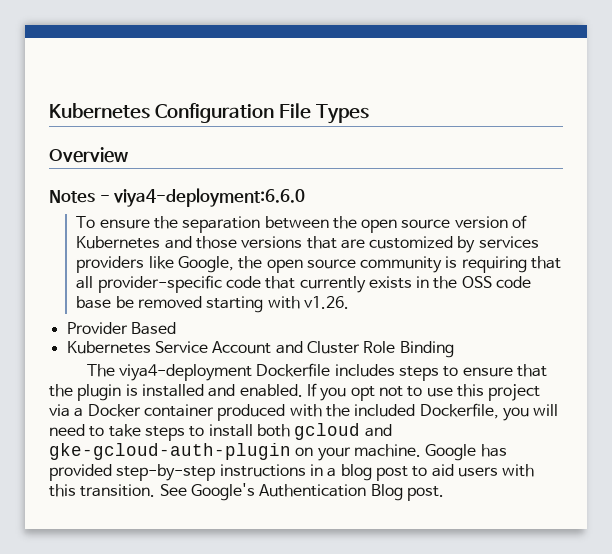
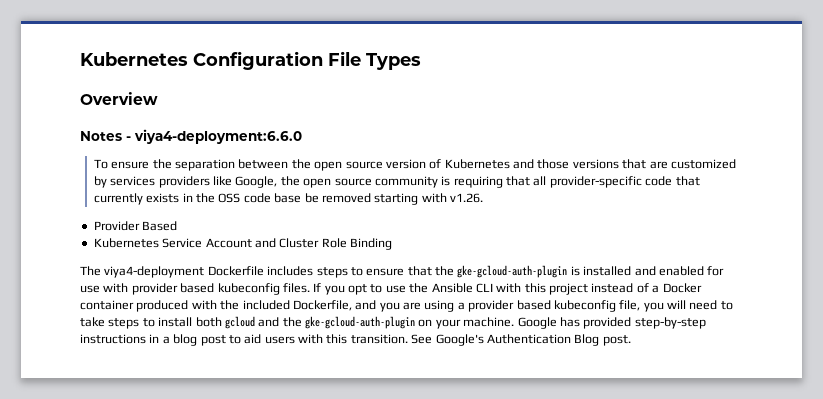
- The viya4-deployment Dockerfile includes steps to ensure that the plugin is installed and enabled.
+ The viya4-deployment Dockerfile includes steps to ensure that the gke-gcloud-auth-plugin is installed and enabled for use with provider based kubeconfig files.
- If you opt not to use this project via a Docker container produced with the included Dockerfile, you will need to take steps to install both gcloud and gke-gcloud-auth-plugin on your machine.
+ If you opt to use the Ansible CLI with this project instead of a Docker container produced with the included Dockerfile, and you are using a provider based kubeconfig file, you will need to take steps to install both gcloud and the gke-gcloud-auth-plugin on your machine.

